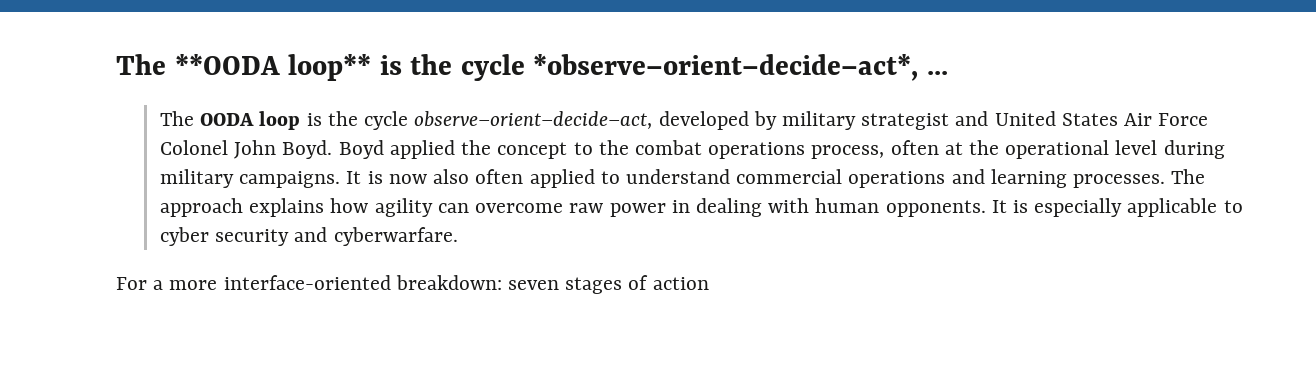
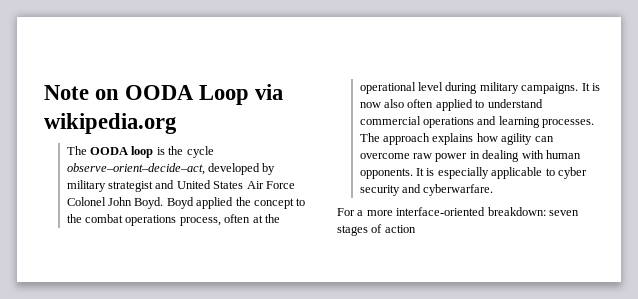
- The **OODA loop** is the cycle *observe–orient–decide–act*, ...
+ Note on OODA Loop via wikipedia.org

